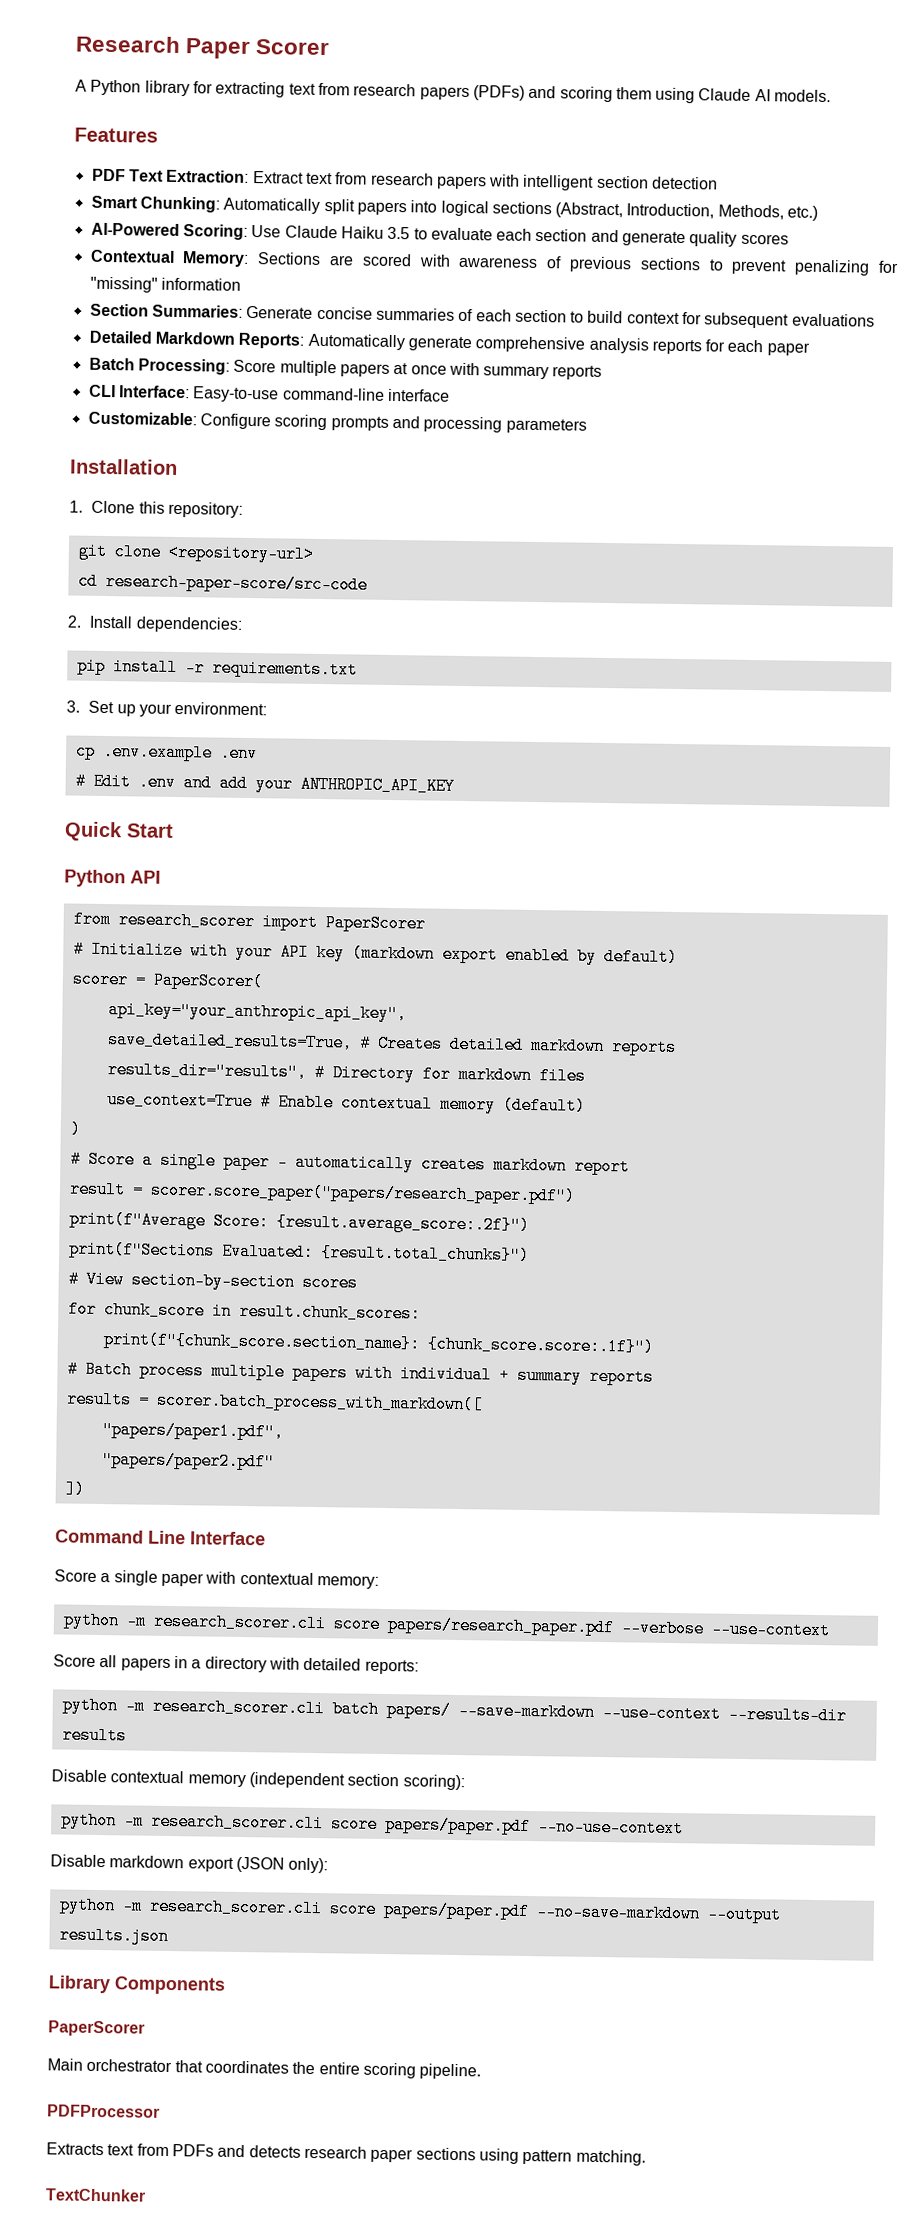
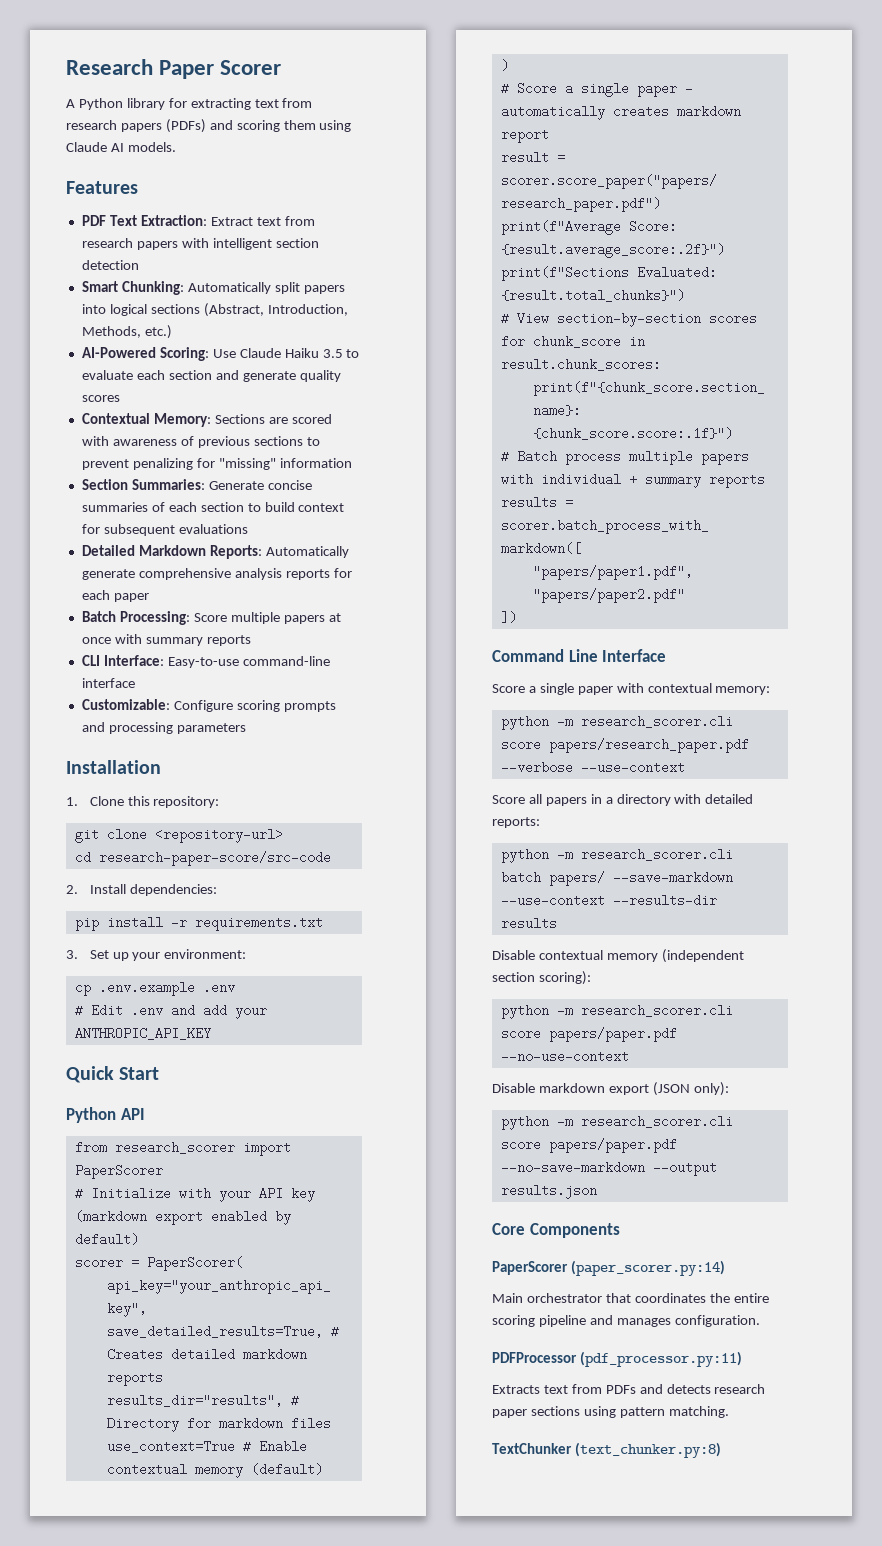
- Library Components
- PaperScorer
+ Core Components
+ PaperScorer (paper_scorer.py:14)
- Main orchestrator that coordinates the entire scoring pipeline.
+ Main orchestrator that coordinates the entire scoring pipeline and manages configuration.
- PDFProcessor
+ PDFProcessor (pdf_processor.py:11)
- TextChunker
+ TextChunker (text_chunker.py:8)

